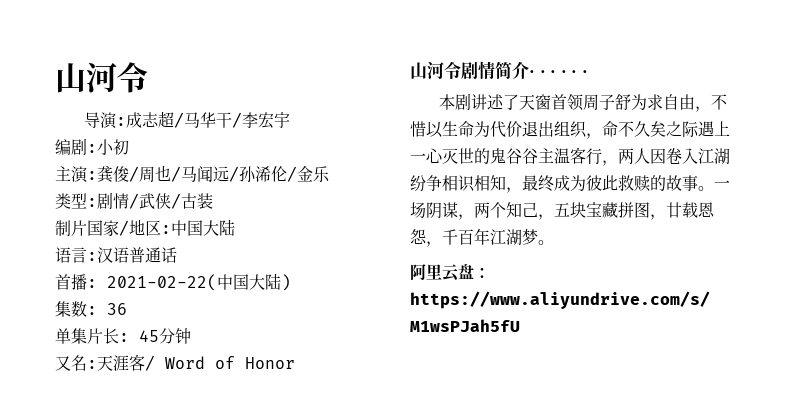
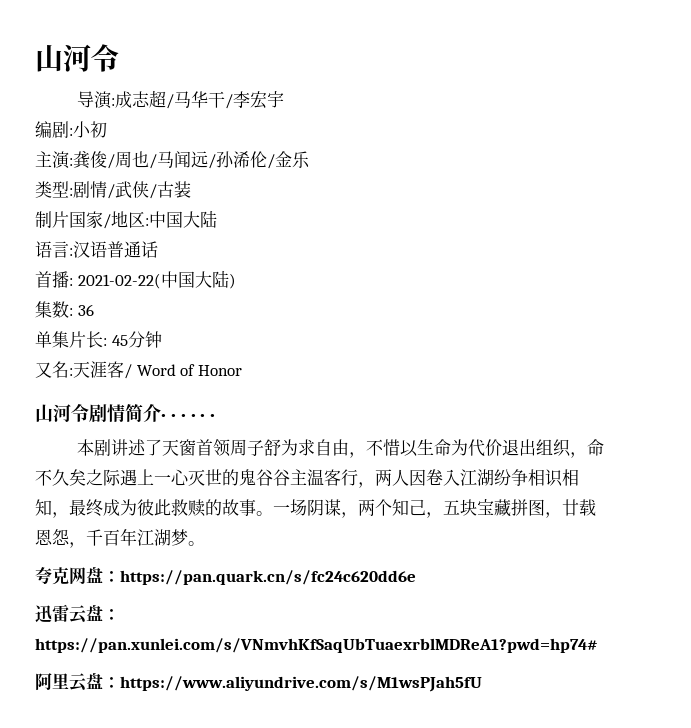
+ 夸克网盘：https://pan.quark.cn/s/fc24c620dd6e
+ 迅雷云盘：https://pan.xunlei.com/s/VNmvhKfSaqUbTuaexrblMDReA1?pwd=hp74#

